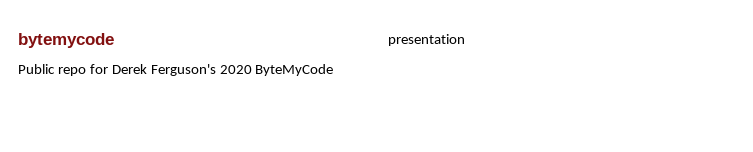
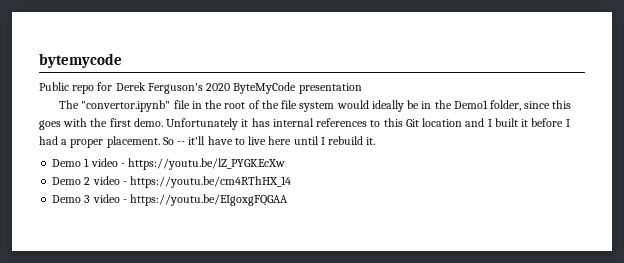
+ The "convertor.ipynb" file in the root of the file system would ideally be in the Demo1 folder, since this goes with the first demo. Unfortunately it has internal references to this Git location and I built it before I had a proper placement. So -- it'll have to live here until I rebuild it.
+ Demo 1 video - https://youtu.be/lZ_PYGKEcXw
+ Demo 2 video - https://youtu.be/cm4RThHX_14
+ Demo 3 video - https://youtu.be/EIgoxgFQGAA

